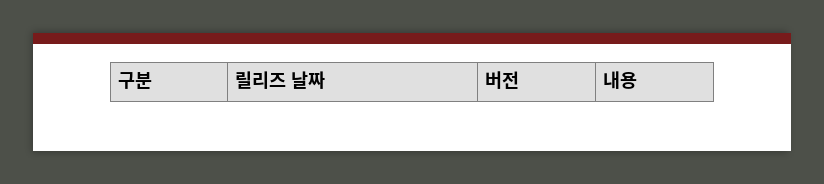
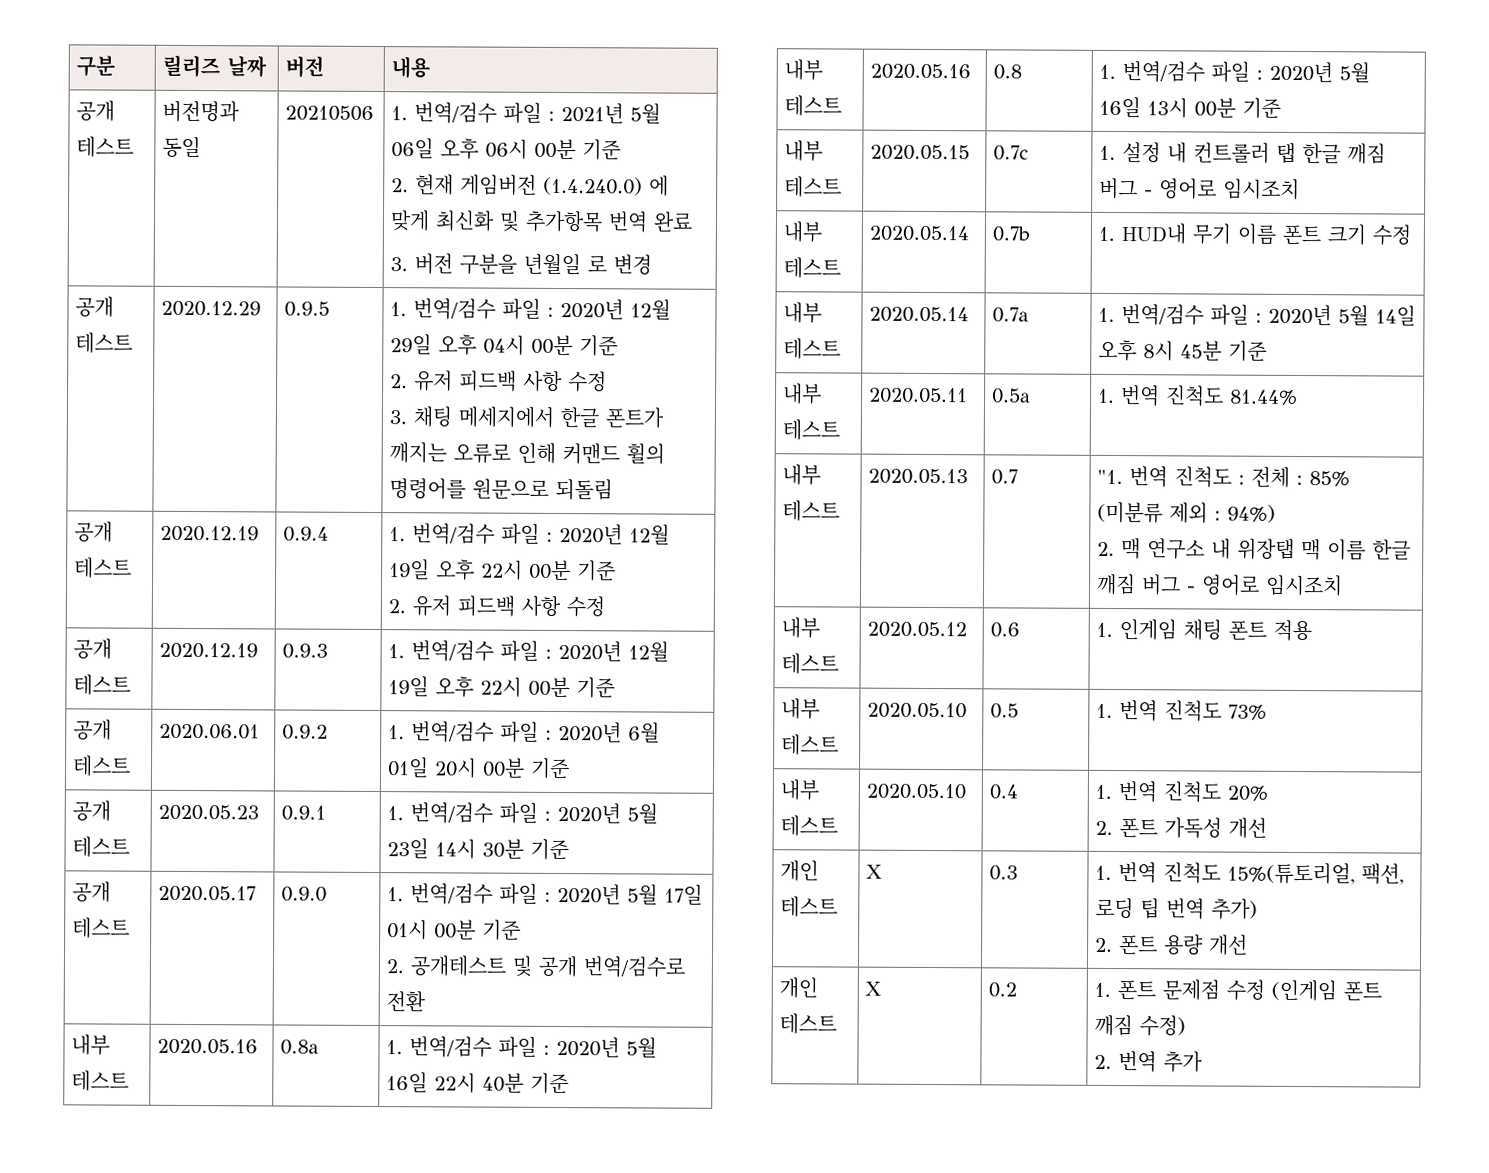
+ 공개 테스트 | 버전명과 동일 | 20210506 | 1. 번역/검수 파일 : 2021년 5월 06일 오후 06시 00분 기준
+ 2. 현재 게임버전 (1.4.240.0) 에 맞게 최신화 및 추가항목 번역 완료
+ 3. 버전 구분을 년월일 로 변경
+ 공개 테스트 | 2020.12.29 | 0.9.5 | 1. 번역/검수 파일 : 2020년 12월 29일 오후 04시 00분 기준
+ 2. 유저 피드백 사항 수정
+ 3. 채팅 메세지에서 한글 폰트가 깨지는 오류로 인해 커맨드 휠의 명령어를 원문으로 되돌림
+ 공개 테스트 | 2020.12.19 | 0.9.4 | 1. 번역/검수 파일 : 2020년 12월 19일 오후 22시 00분 기준
+ 2. 유저 피드백 사항 수정
+ 공개 테스트 | 2020.12.19 | 0.9.3 | 1. 번역/검수 파일 : 2020년 12월 19일 오후 22시 00분 기준
+ 공개 테스트 | 2020.06.01 | 0.9.2 | 1. 번역/검수 파일 : 2020년 6월 01일 20시 00분 기준
+ 공개 테스트 | 2020.05.23 | 0.9.1 | 1. 번역/검수 파일 : 2020년 5월 23일 14시 30분 기준
+ 공개 테스트 | 2020.05.17 | 0.9.0 | 1. 번역/검수 파일 : 2020년 5월 17일 01시 00분 기준
+ 2. 공개테스트 및 공개 번역/검수로 전환
+ 내부 테스트 | 2020.05.16 | 0.8a | 1. 번역/검수 파일 : 2020년 5월 16일 22시 40분 기준
+ 내부 테스트 | 2020.05.16 | 0.8 | 1. 번역/검수 파일 : 2020년 5월 16일 13시 00분 기준
+ 내부 테스트 | 2020.05.15 | 0.7c | 1. 설정 내 컨트롤러 탭 한글 깨짐 버그 - 영어로 임시조치
+ 내부 테스트 | 2020.05.14 | 0.7b | 1. HUD내 무기 이름 폰트 크기 수정
+ 내부 테스트 | 2020.05.14 | 0.7a | 1. 번역/검수 파일 : 2020년 5월 14일 오후 8시 45분 기준
+ 내부 테스트 | 2020.05.11 | 0.5a | 1. 번역 진척도 81.44%
+ 내부 테스트 | 2020.05.13 | 0.7 | "1. 번역 진척도 : 전체 : 85% (미분류 제외 : 94%)
+ 2. 맥 연구소 내 위장탭 맥 이름 한글 깨짐 버그 - 영어로 임시조치
+ 내부 테스트 | 2020.05.12 | 0.6 | 1. 인게임 채팅 폰트 적용
+ 내부 테스트 | 2020.05.10 | 0.5 | 1. 번역 진척도 73%
+ 내부 테스트 | 2020.05.10 | 0.4 | 1. 번역 진척도 20%
+ 2. 폰트 가독성 개선
+ 개인 테스트 | X | 0.3 | 1. 번역 진척도 15%(튜토리얼, 팩션, 로딩 팁 번역 추가)
+ 2. 폰트 용량 개선
+ 개인 테스트 | X | 0.2 | 1. 폰트 문제점 수정 (인게임 폰트 깨짐 수정)
+ 2. 번역 추가

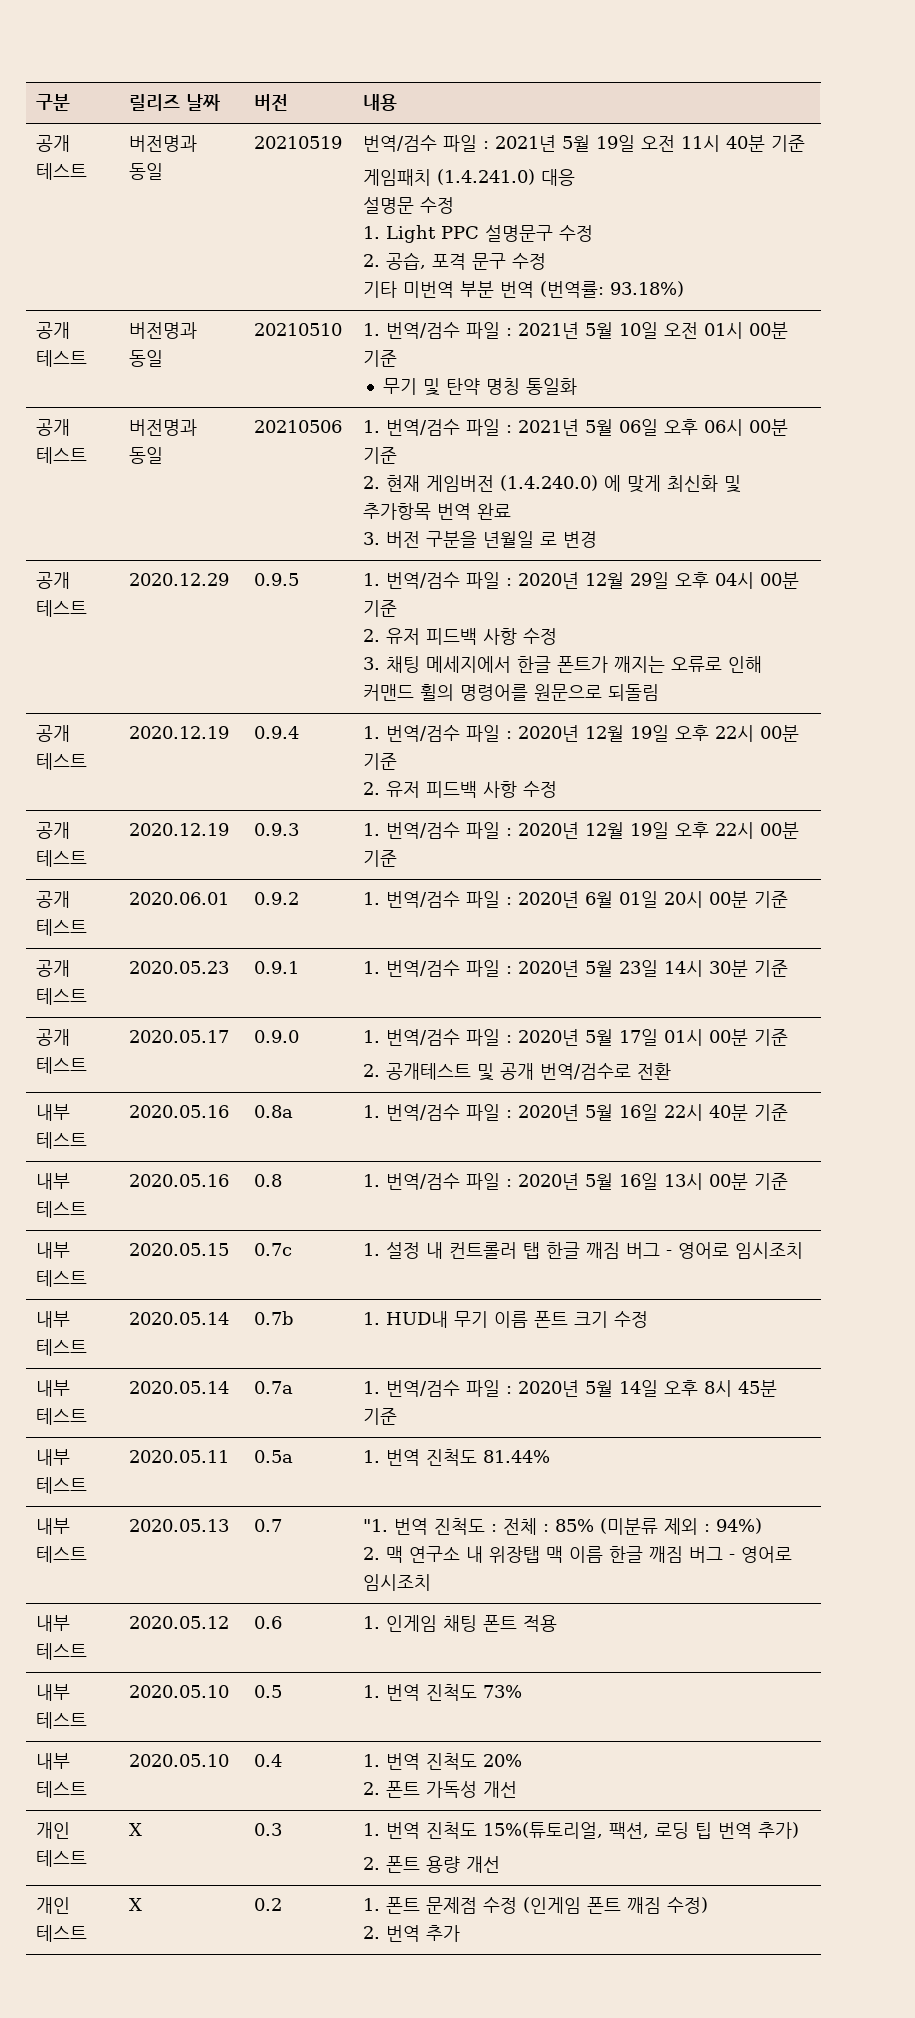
+ 공개 테스트 | 버전명과 동일 | 20210519 | 번역/검수 파일 : 2021년 5월 19일 오전 11시 40분 기준
+ 게임패치 (1.4.241.0) 대응
+ 설명문 수정
+ 1. Light PPC 설명문구 수정
+ 2. 공습, 포격 문구 수정
+ 기타 미번역 부분 번역 (번역률: 93.18%)
+ 공개 테스트 | 버전명과 동일 | 20210510 | 1. 번역/검수 파일 : 2021년 5월 10일 오전 01시 00분 기준
+ 무기 및 탄약 명칭 통일화

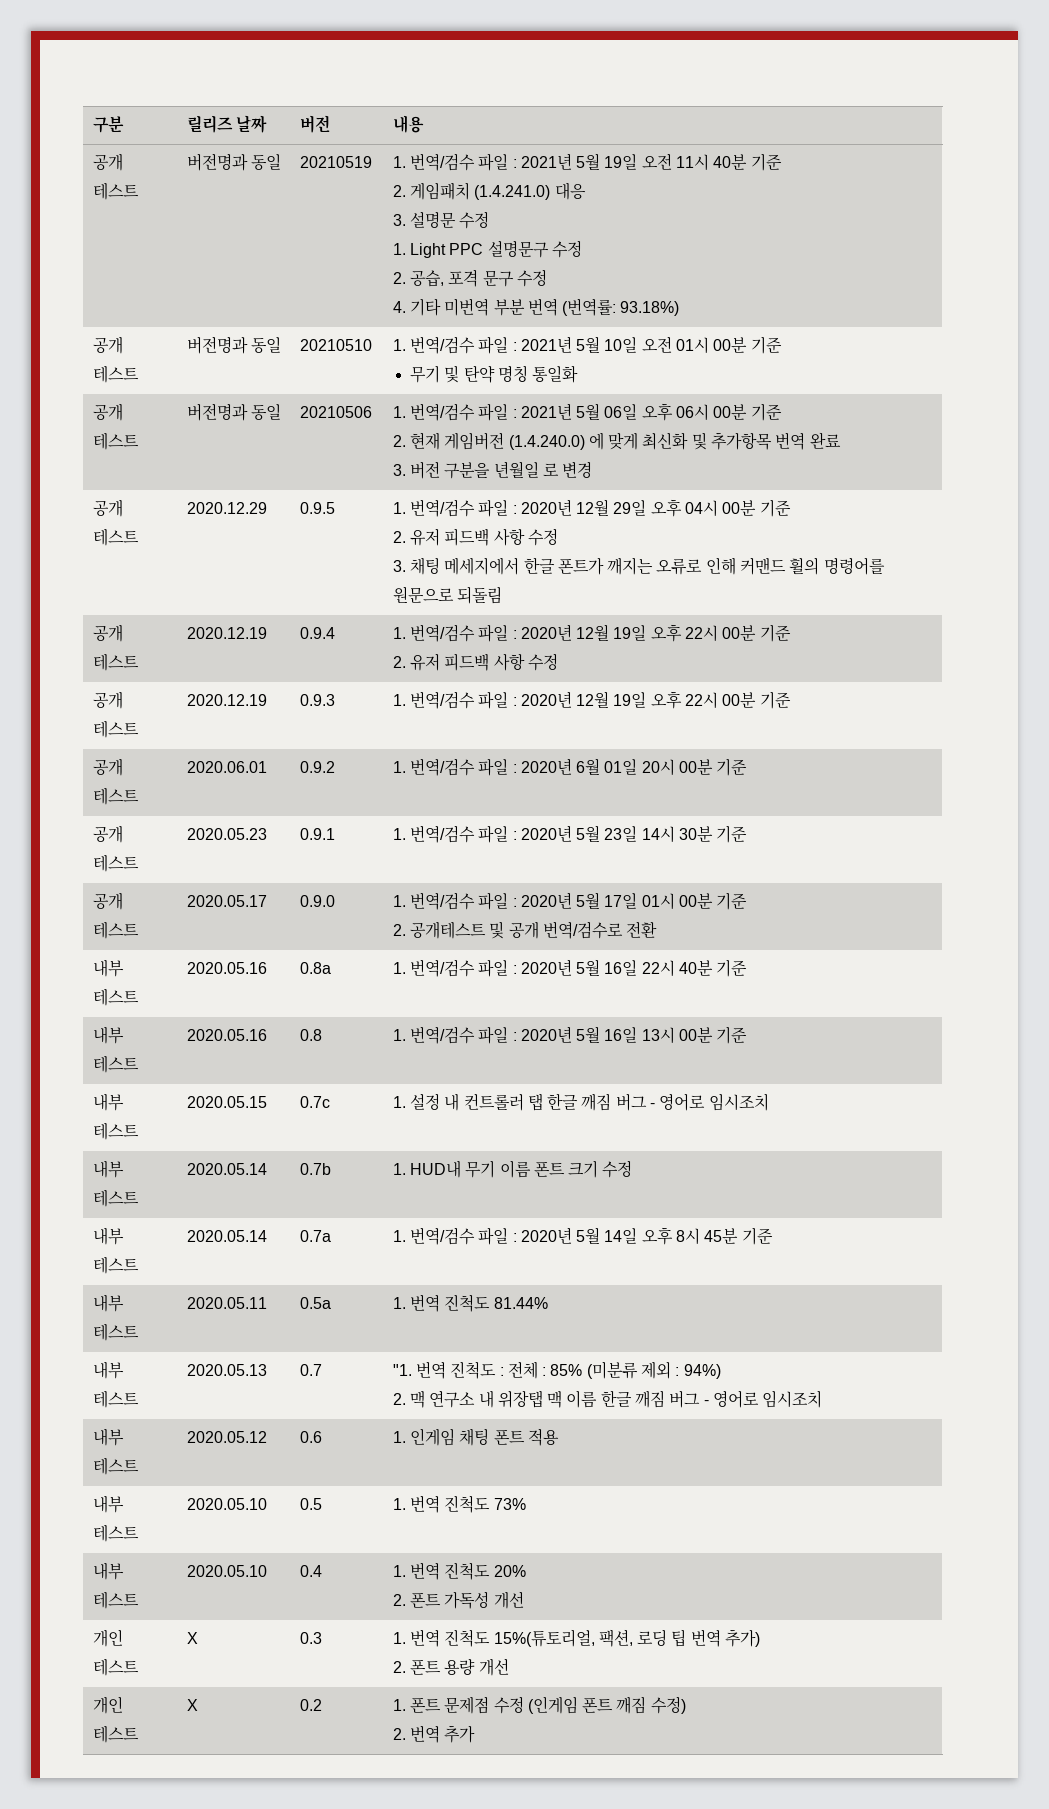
- 공개 테스트 | 버전명과 동일 | 20210519 | 번역/검수 파일 : 2021년 5월 19일 오전 11시 40분 기준
- 게임패치 (1.4.241.0) 대응
- 설명문 수정
+ 공개 테스트 | 버전명과 동일 | 20210519 | 1. 번역/검수 파일 : 2021년 5월 19일 오전 11시 40분 기준
+ 2. 게임패치 (1.4.241.0) 대응
+ 3. 설명문 수정
  1. Light PPC 설명문구 수정
  2. 공습, 포격 문구 수정
- 기타 미번역 부분 번역 (번역률: 93.18%)
+ 4. 기타 미번역 부분 번역 (번역률: 93.18%)

